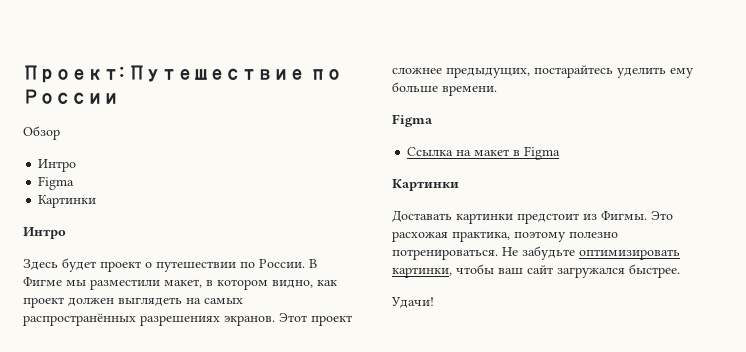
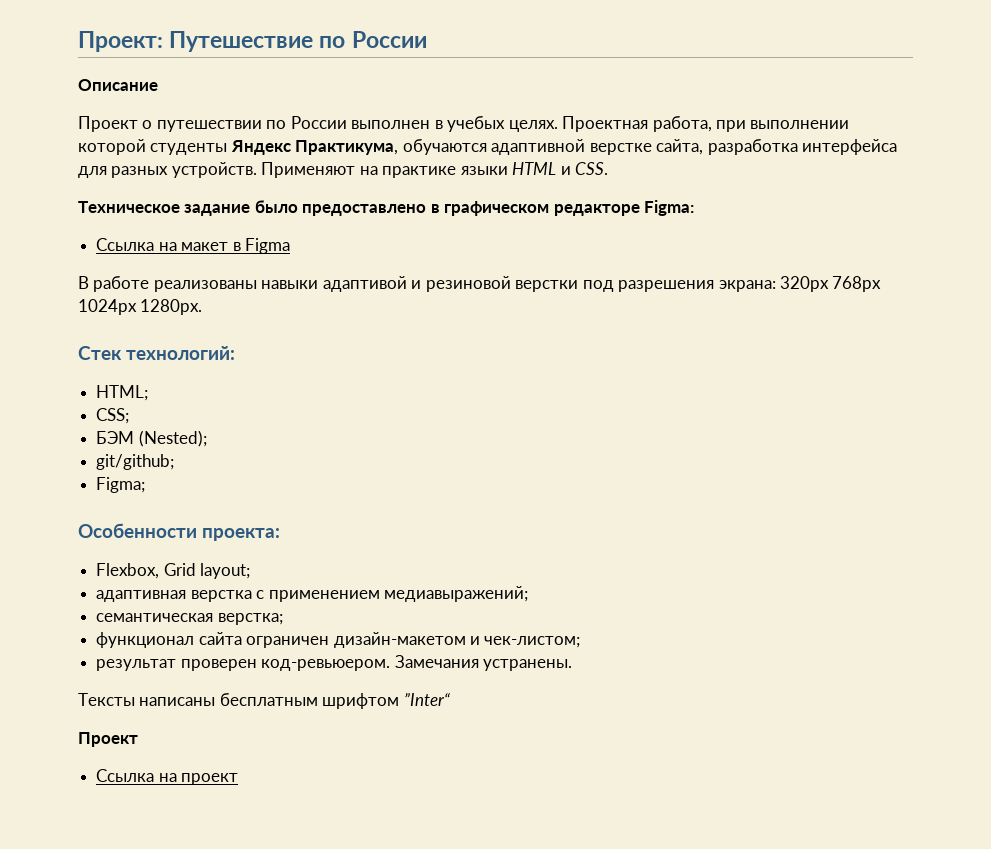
- Обзор
- Интро
- Figma
- Картинки
- Интро
- Здесь будет проект о путешествии по России. В Фигме мы разместили макет, в котором видно, как проект должен выглядеть на самых распространённых разрешениях экранов. Этот проект сложнее предыдущих, постарайтесь уделить ему больше времени.
- Figma
+ Описание
+ Проект о путешествии по России выполнен в учебых целях. Проектная работа, при выполнении которой студенты Яндекс Практикума, обучаются адаптивной верстке сайта, разработка интерфейса для разных устройств. Применяют на практике языки HTML и CSS.
+ Техническое задание было предоставлено в графическом редакторе Figma:
  Ссылка на макет в Figma
- Картинки
- Доставать картинки предстоит из Фигмы. Это расхожая практика, поэтому полезно потренироваться. Не забудьте оптимизировать картинки, чтобы ваш сайт загружался быстрее.
- Удачи!
+ В работе реализованы навыки адаптивой и резиновой верстки под разрешения экрана: 320px 768px 1024px 1280px.
+ Стек технологий:
+ HTML;
+ CSS;
+ БЭМ (Nested);
+ git/github;
+ Figma;
+ Особенности проекта:
+ Flexbox, Grid layout;
+ адаптивная верстка с применением медиавыражений;
+ семантическая верстка;
+ функционал сайта ограничен дизайн-макетом и чек-листом;
+ результат проверен код-ревьюером. Замечания устранены.
+ Тексты написаны бесплатным шрифтом ”Inter“
+ Проект
+ Ссылка на проект

